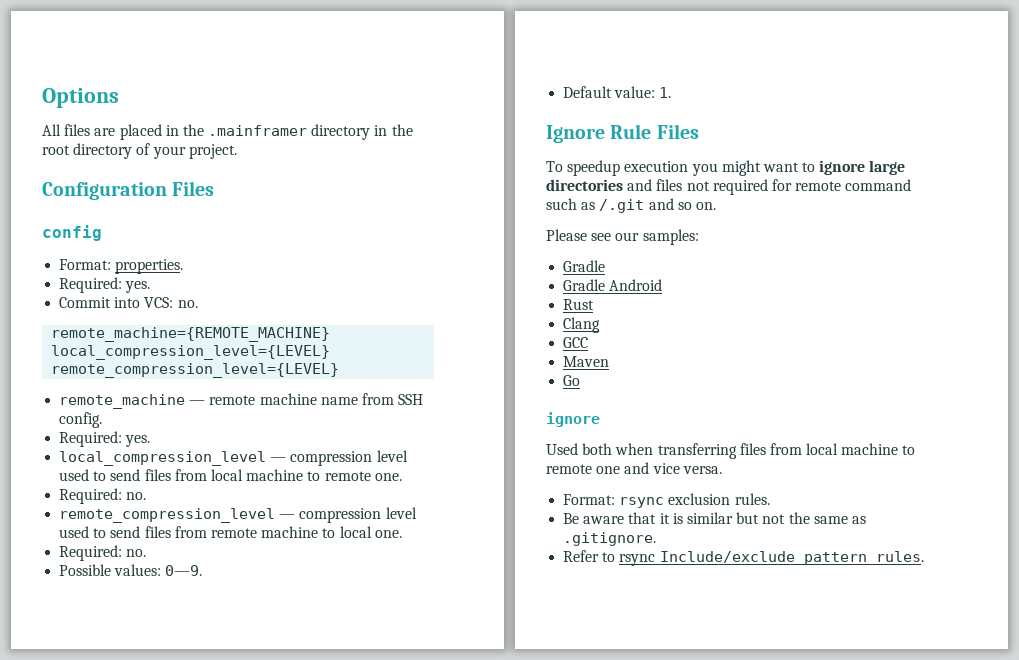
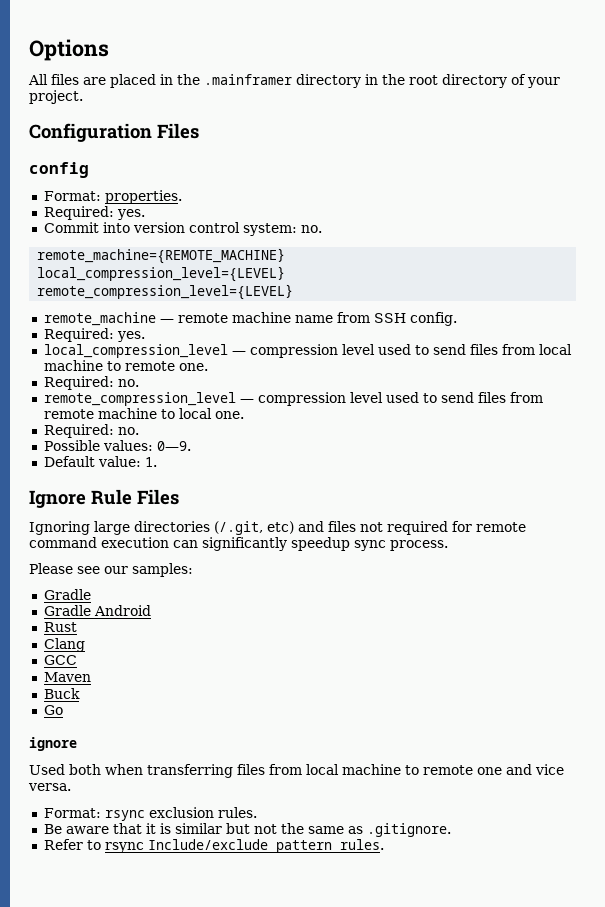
- Commit into VCS: no.
+ Commit into version control system: no.
- To speedup execution you might want to ignore large directories and files not required for remote command such as /.git and so on.
+ Ignoring large directories (/.git, etc) and files not required for remote command execution can significantly speedup sync process.
+ Buck

